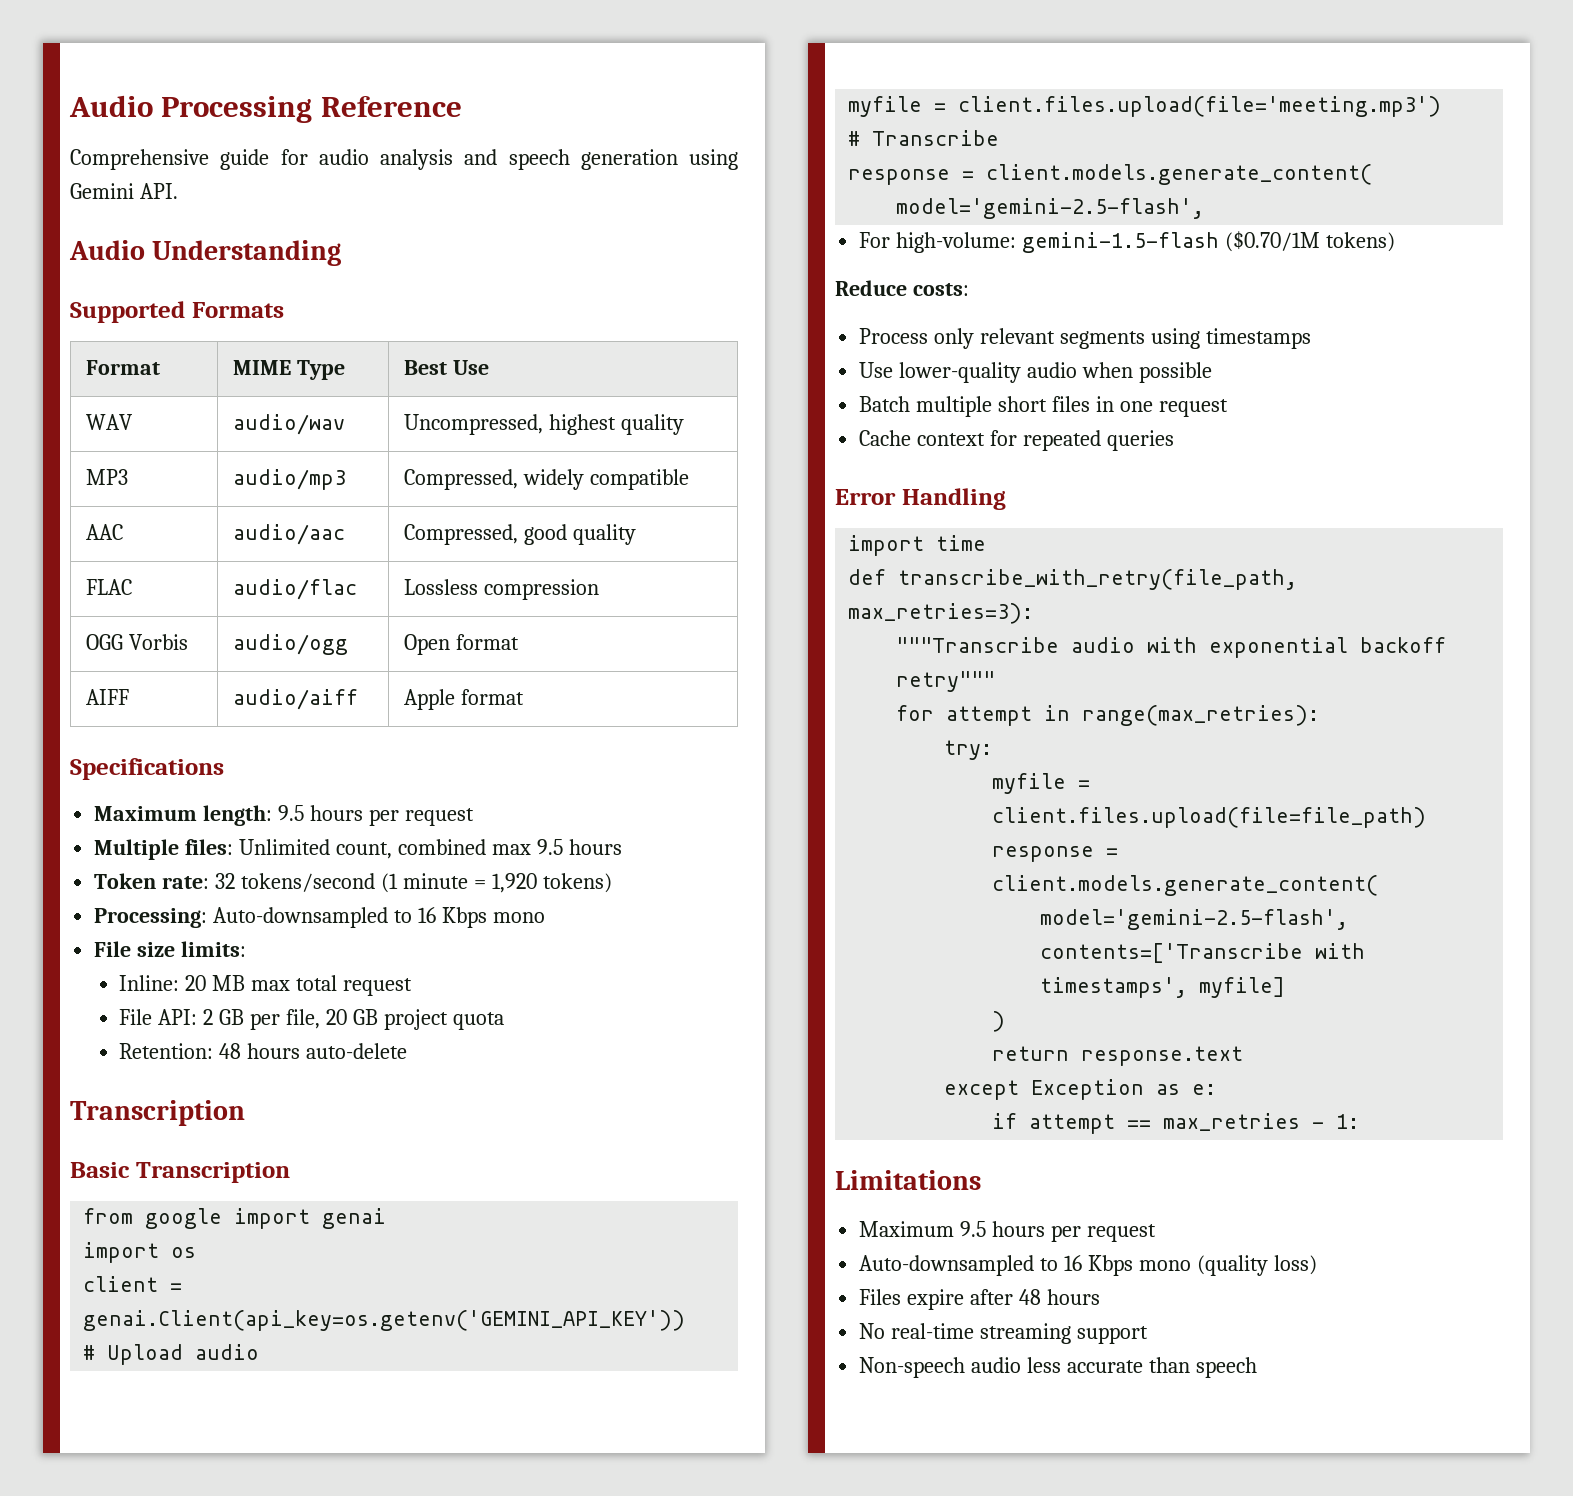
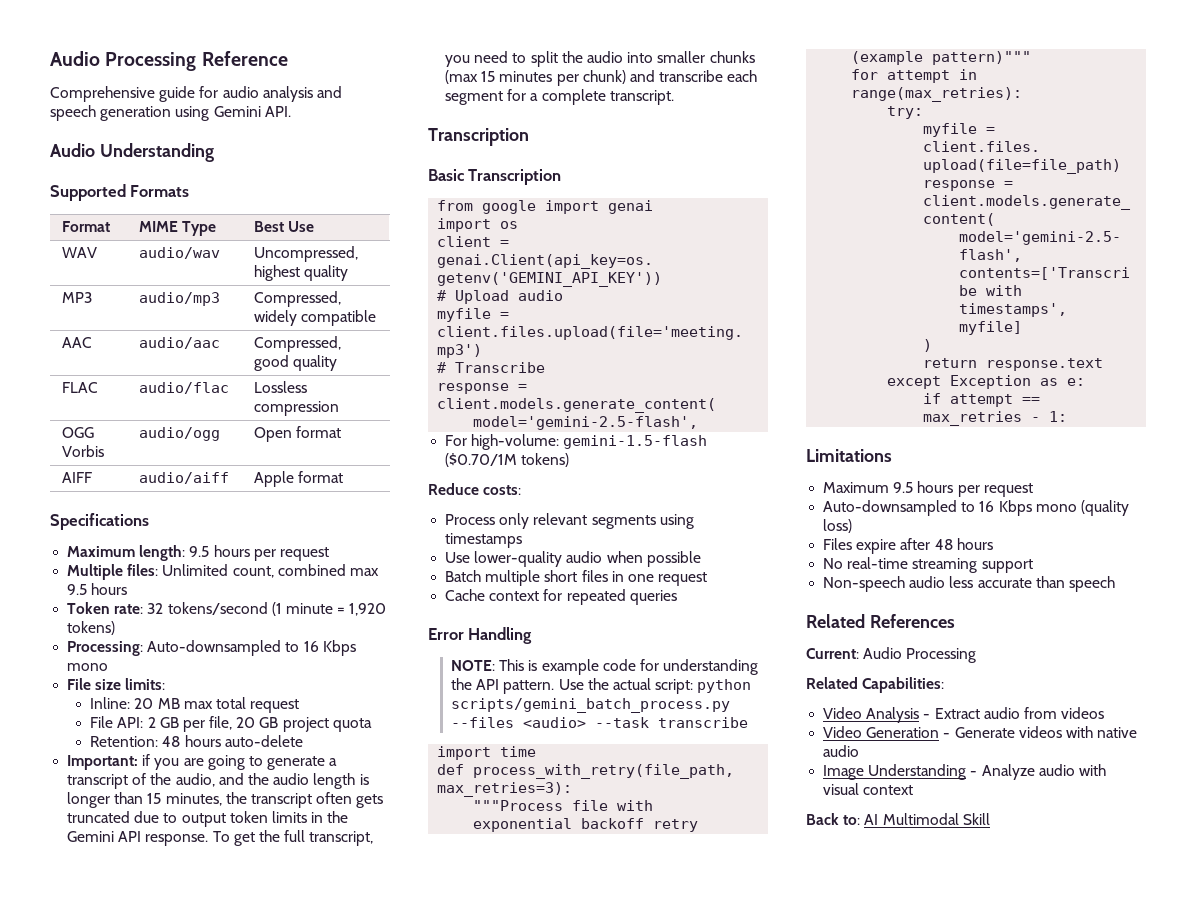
+ Important: if you are going to generate a transcript of the audio, and the audio length is longer than 15 minutes, the transcript often gets truncated due to output token limits in the Gemini API response. To get the full transcript, you need to split the audio into smaller chunks (max 15 minutes per chunk) and transcribe each segment for a complete transcript.
+ NOTE: This is example code for understanding the API pattern. Use the actual script: python scripts/gemini_batch_process.py --files <audio> --task transcribe
- def transcribe_with_retry(file_path, max_retries=3):
+ def process_with_retry(file_path, max_retries=3):
- """Transcribe audio with exponential backoff retry"""
+ """Process file with exponential backoff retry (example pattern)"""
+ Related References
+ Current: Audio Processing
+ Related Capabilities:
+ Video Analysis - Extract audio from videos
+ Video Generation - Generate videos with native audio
+ Image Understanding - Analyze audio with visual context
+ Back to: AI Multimodal Skill

